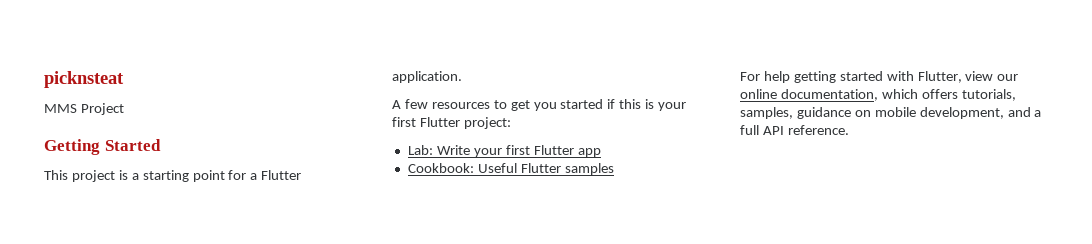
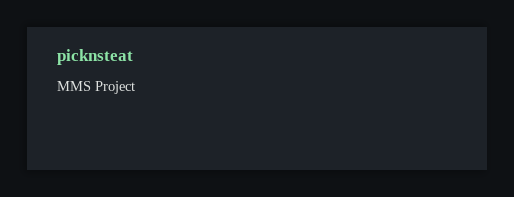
- Getting Started
- This project is a starting point for a Flutter application.
- A few resources to get you started if this is your first Flutter project:
- Lab: Write your first Flutter app
- Cookbook: Useful Flutter samples
- For help getting started with Flutter, view our online documentation, which offers tutorials, samples, guidance on mobile development, and a full API reference.

